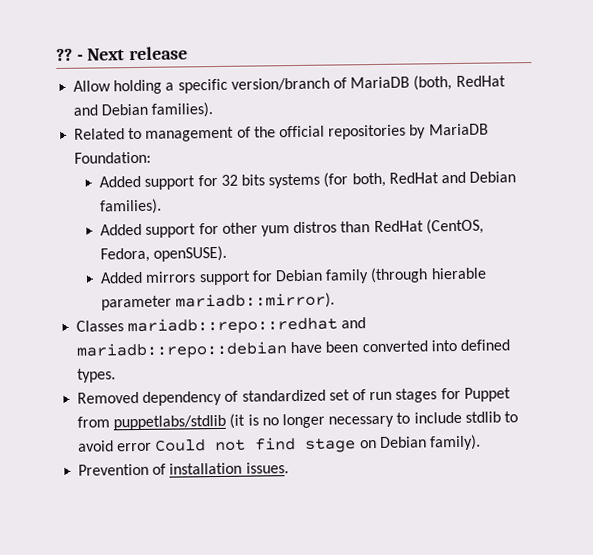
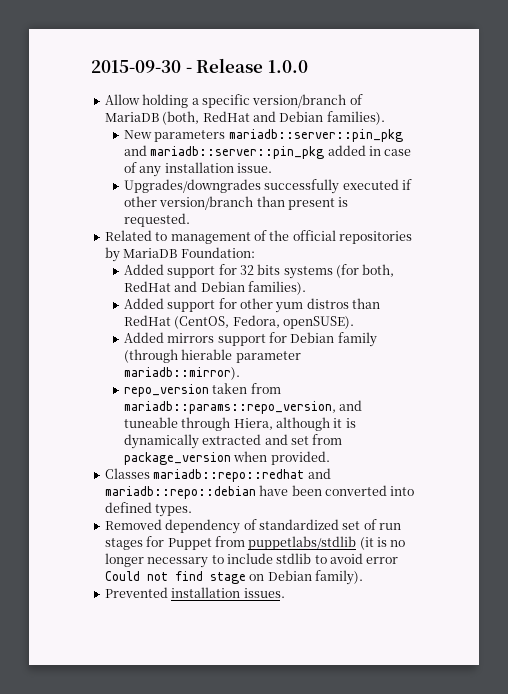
- ?? - Next release
+ 2015-09-30 - Release 1.0.0
+ New parameters mariadb::server::pin_pkg and mariadb::server::pin_pkg added in case of any installation issue.
+ Upgrades/downgrades successfully executed if other version/branch than present is requested.
+ repo_version taken from mariadb::params::repo_version, and tuneable through Hiera, although it is dynamically extracted and set from package_version when provided.
- Prevention of installation issues.
+ Prevented installation issues.

